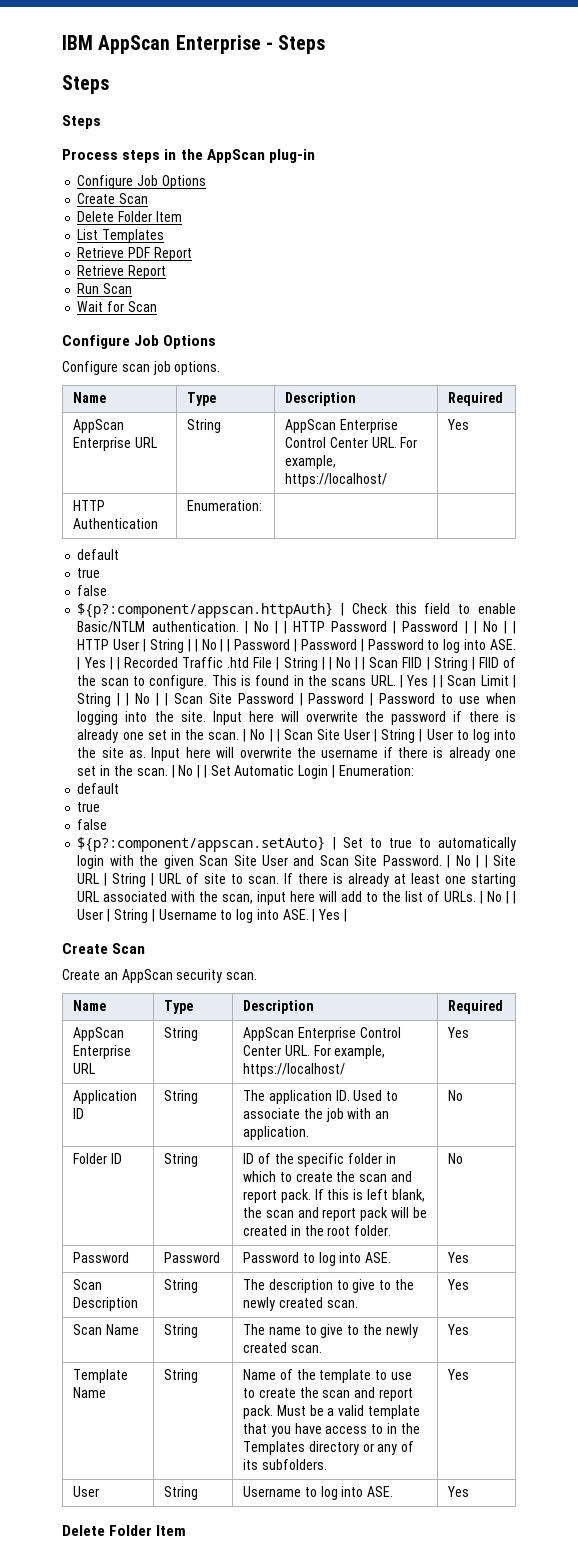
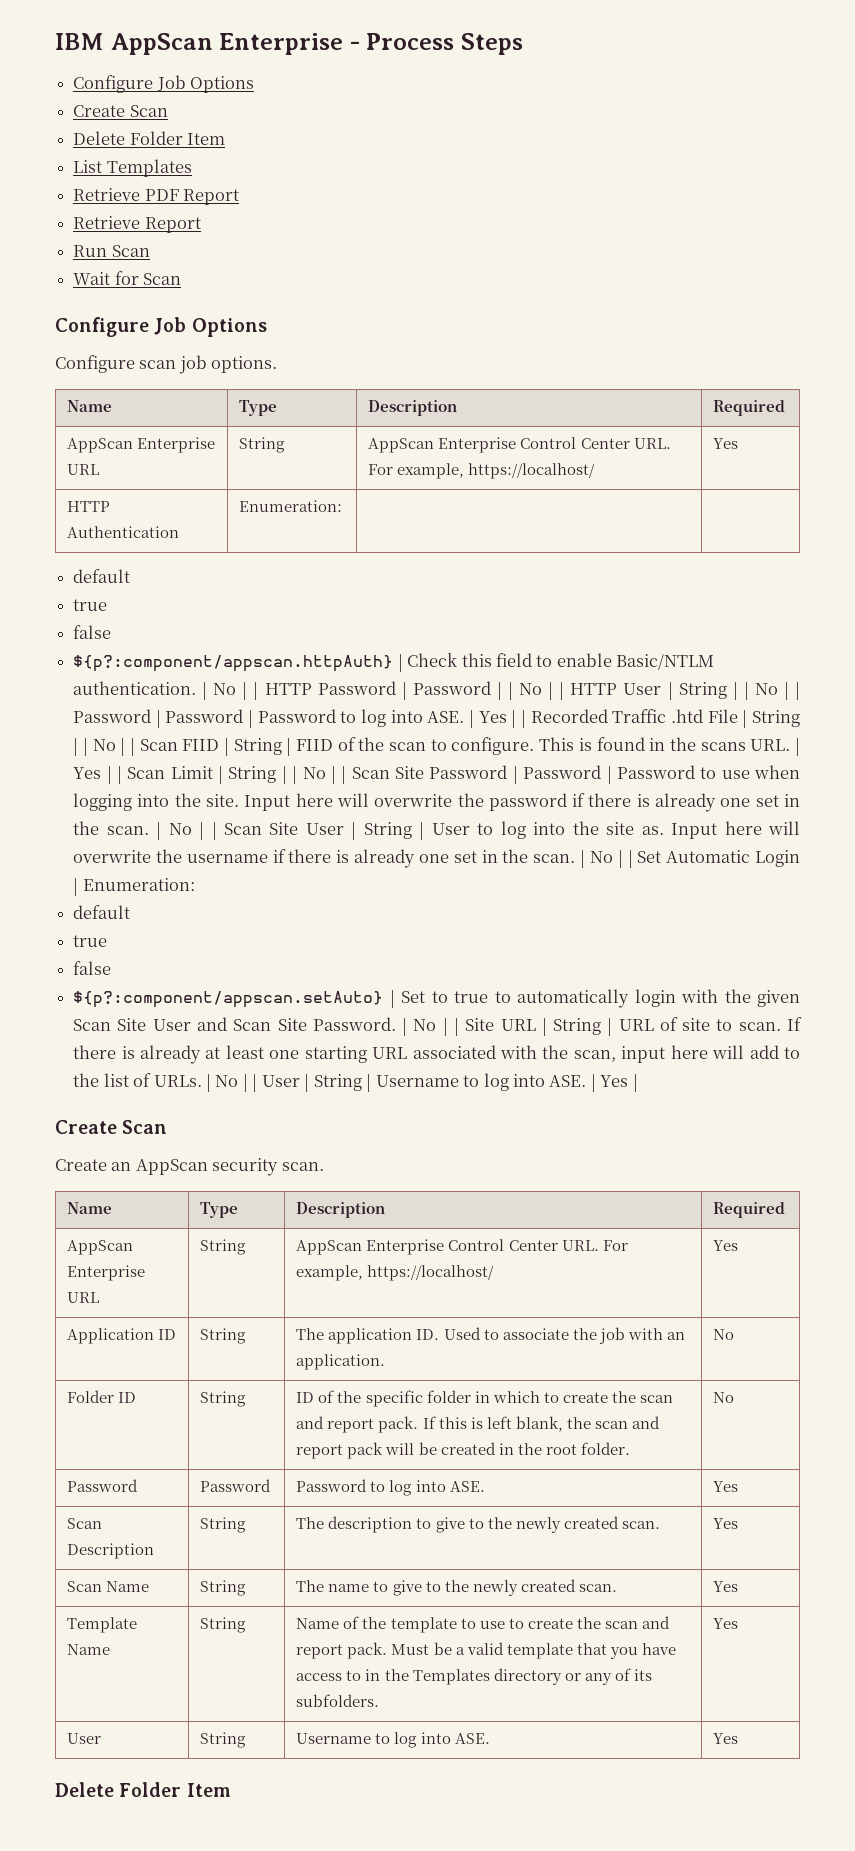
- IBM AppScan Enterprise - Steps
- Steps
- Steps
- Process steps in the AppScan plug-in
+ IBM AppScan Enterprise - Process Steps

